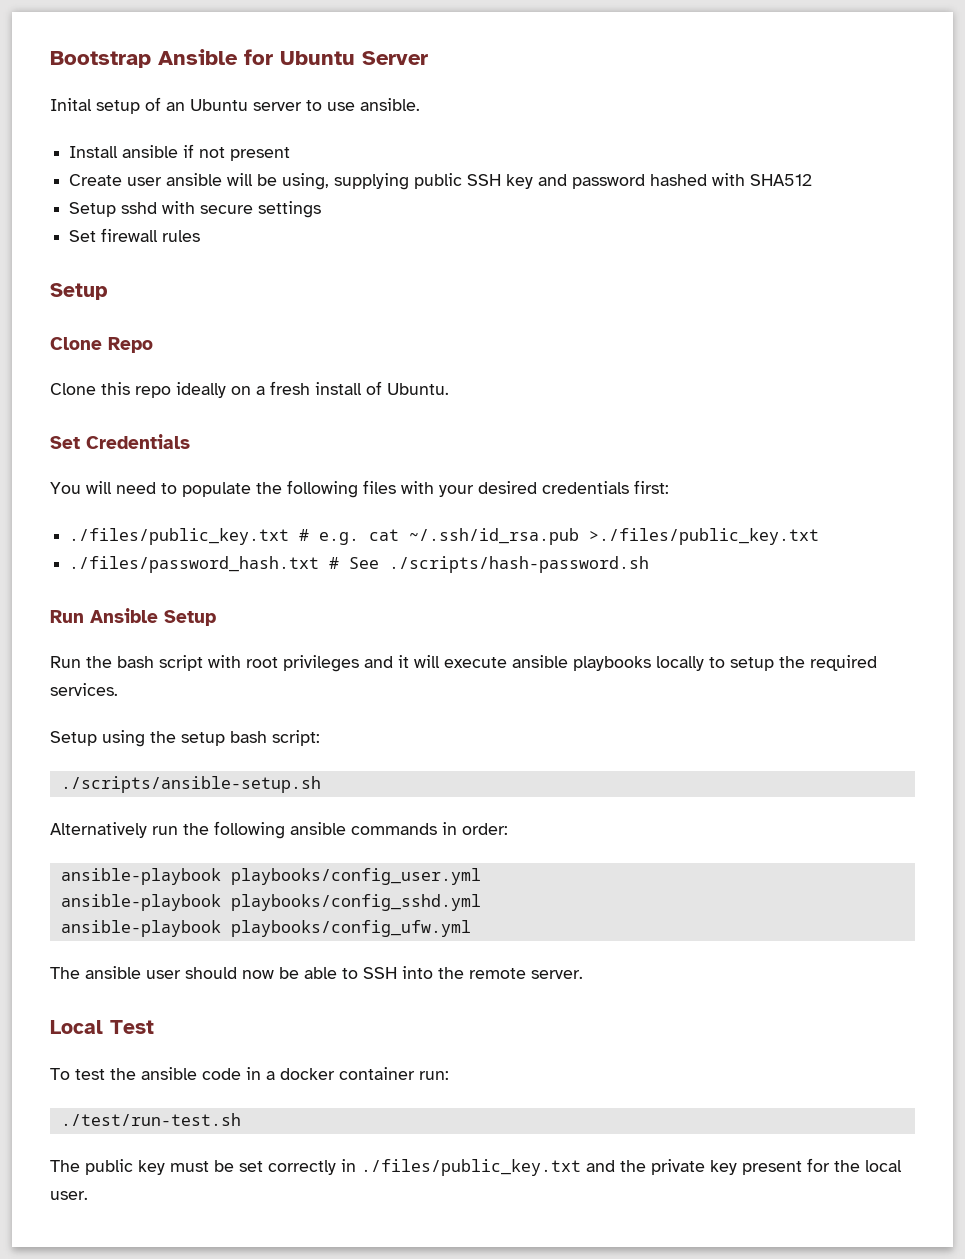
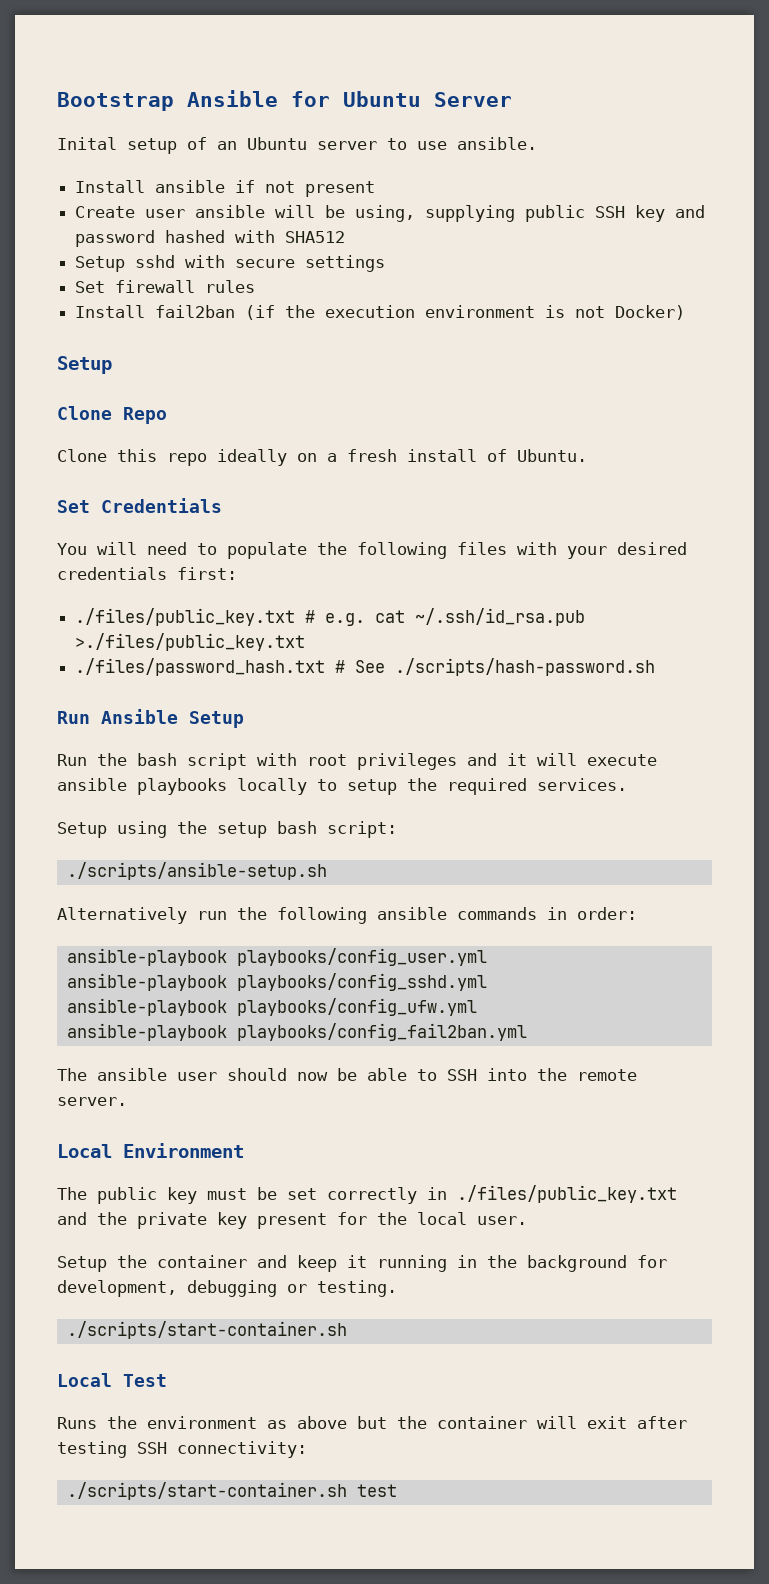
+ Install fail2ban (if the execution environment is not Docker)
+ ansible-playbook playbooks/config_fail2ban.yml
- Local Test
- To test the ansible code in a docker container run:
- ./test/run-test.sh
+ Local Environment
+ Setup the container and keep it running in the background for development, debugging or testing.
+ ./scripts/start-container.sh
+ Local Test
+ Runs the environment as above but the container will exit after testing SSH connectivity:
+ ./scripts/start-container.sh test

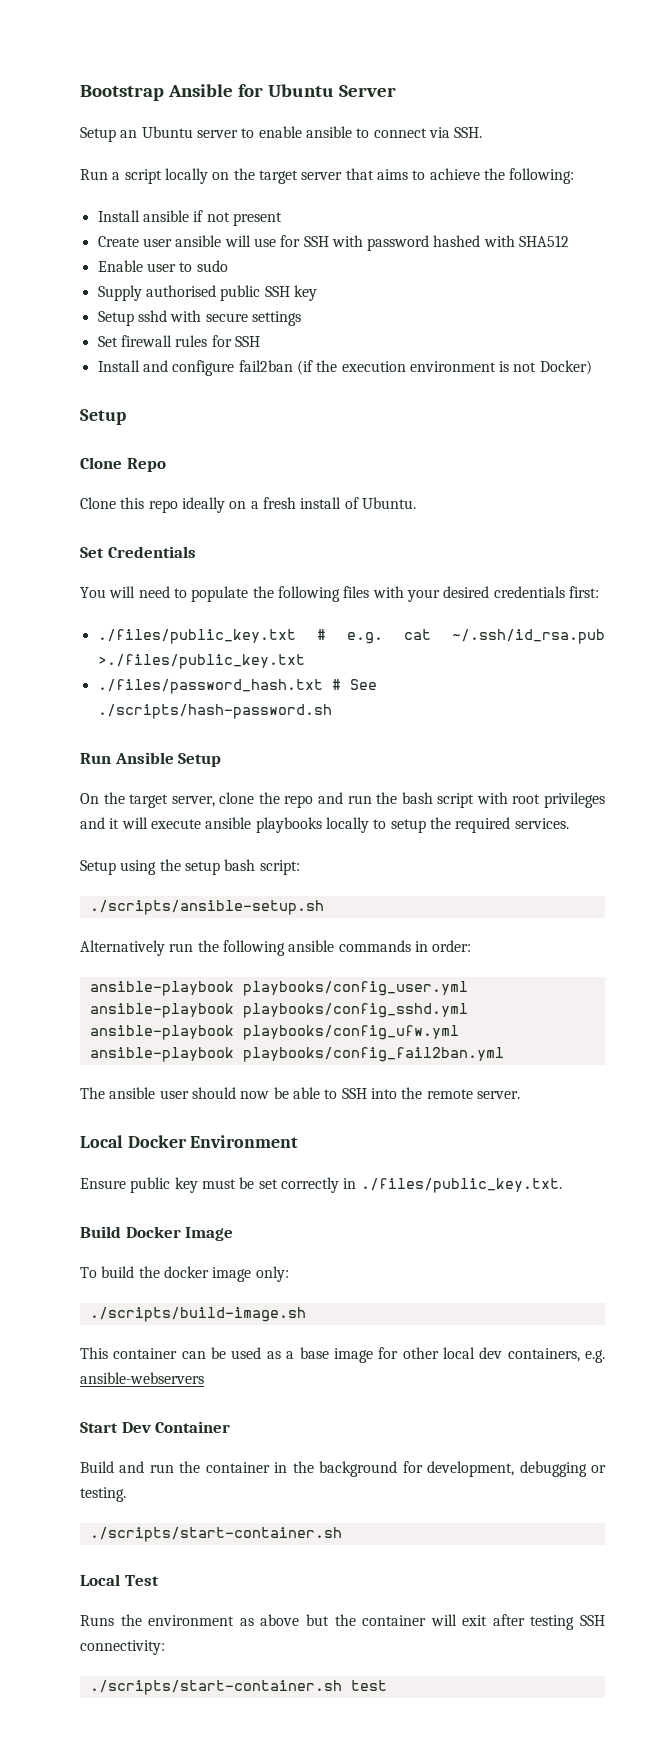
- Inital setup of an Ubuntu server to use ansible.
+ Setup an Ubuntu server to enable ansible to connect via SSH.
+ Run a script locally on the target server that aims to achieve the following:
- Create user ansible will be using, supplying public SSH key and password hashed with SHA512
+ Create user ansible will use for SSH with password hashed with SHA512
+ Enable user to sudo
+ Supply authorised public SSH key
- Set firewall rules
- Install fail2ban (if the execution environment is not Docker)
+ Set firewall rules for SSH
+ Install and configure fail2ban (if the execution environment is not Docker)
- Run the bash script with root privileges and it will execute ansible playbooks locally to setup the required services.
+ On the target server, clone the repo and run the bash script with root privileges and it will execute ansible playbooks locally to setup the required services.
- Local Environment
+ Local Docker Environment
- The public key must be set correctly in ./files/public_key.txt and the private key present for the local user.
- Setup the container and keep it running in the background for development, debugging or testing.
+ Ensure public key must be set correctly in ./files/public_key.txt.
+ Build Docker Image
+ To build the docker image only:
+ ./scripts/build-image.sh
+ This container can be used as a base image for other local dev containers, e.g. ansible-webservers
+ Start Dev Container
+ Build and run the container in the background for development, debugging or testing.

